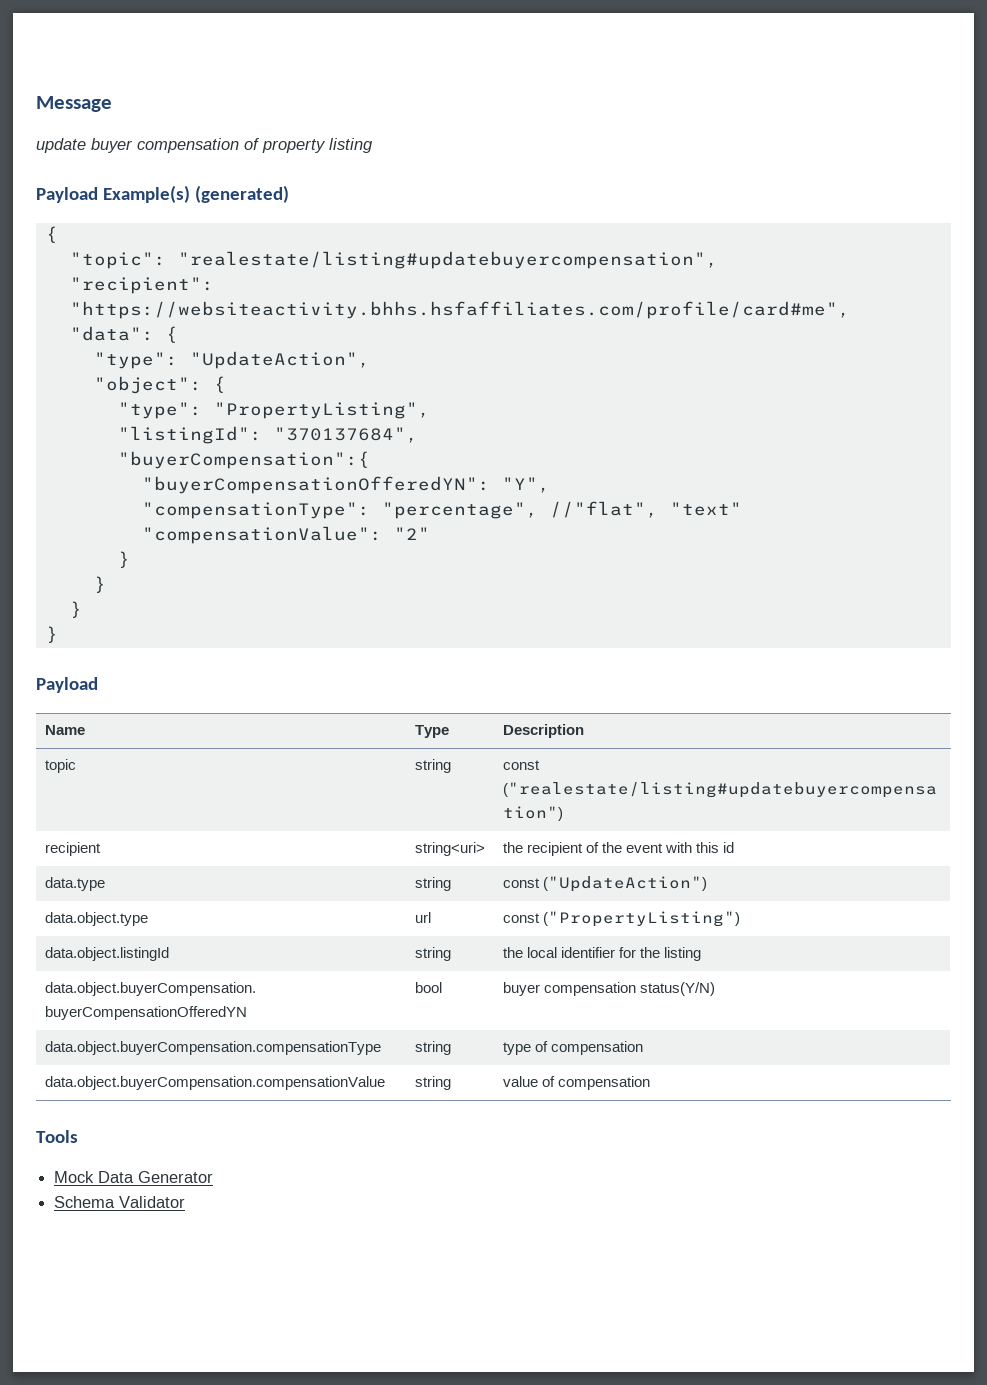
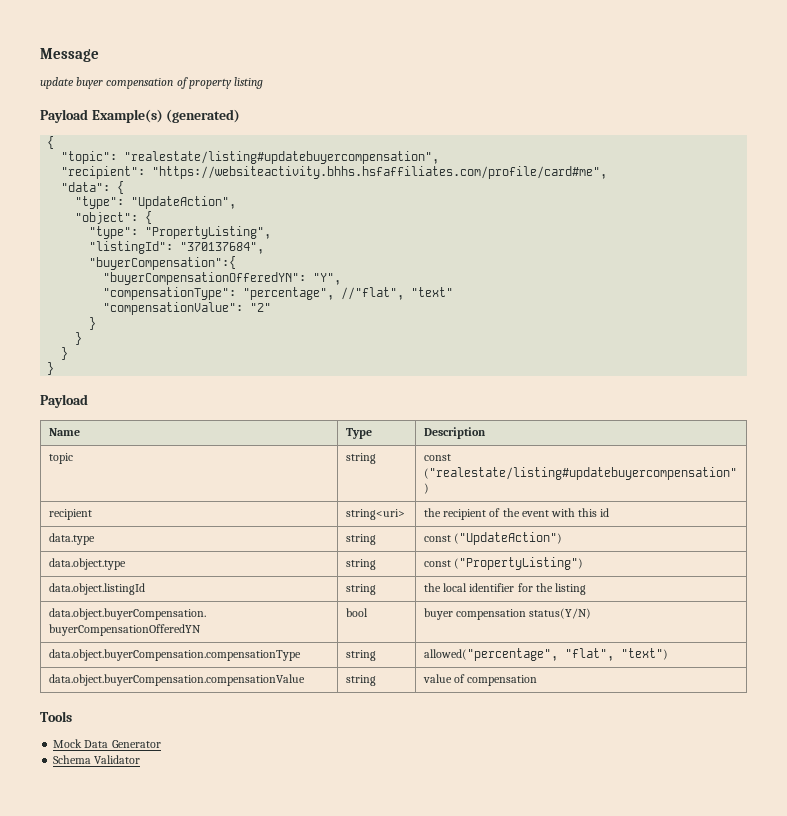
- data.object.type | url | const ("PropertyListing")
+ data.object.type | string | const ("PropertyListing")
- data.object.buyerCompensation.compensationType | string | type of compensation
+ data.object.buyerCompensation.compensationType | string | allowed("percentage", "flat", "text")

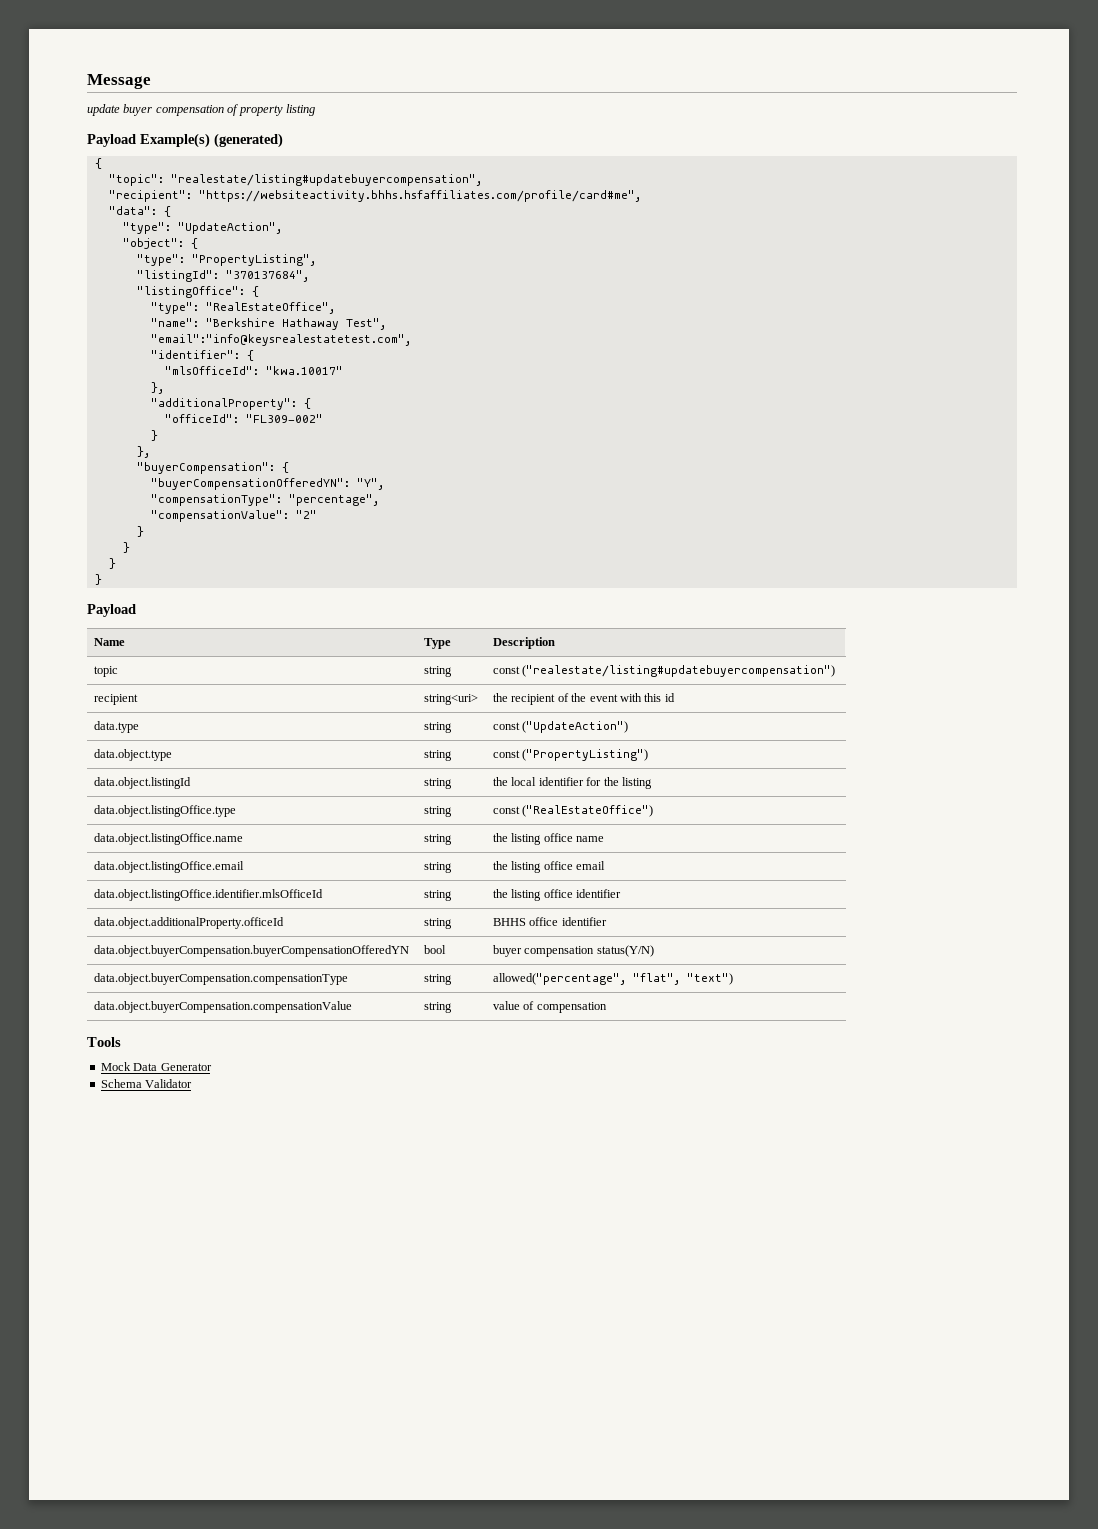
- "buyerCompensation":{
+ "listingOffice": {
+ "type": "RealEstateOffice",
+ "name": "Berkshire Hathaway Test",
+ "email":"info@keysrealestatetest.com",
+ "identifier": {
+ "mlsOfficeId": "kwa.10017"
+ },
+ "additionalProperty": {
+ "officeId": "FL309-002"
+ }
+ },
+ "buyerCompensation": {
- "compensationType": "percentage", //"flat", "text"
+ "compensationType": "percentage",
+ data.object.listingOffice.type | string | const ("RealEstateOffice")
+ data.object.listingOffice.name | string | the listing office name
+ data.object.listingOffice.email | string | the listing office email
+ data.object.listingOffice.identifier.mlsOfficeId | string | the listing office identifier
+ data.object.additionalProperty.officeId | string | BHHS office identifier

